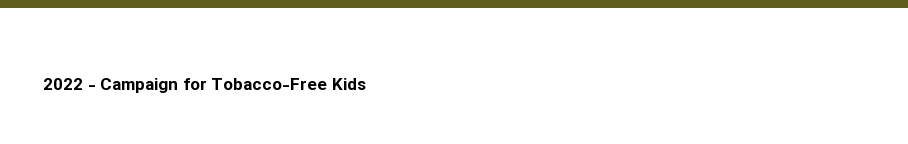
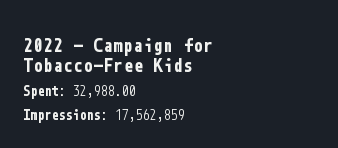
+ Spent: 32,988.00
+ Impressions: 17,562,859

